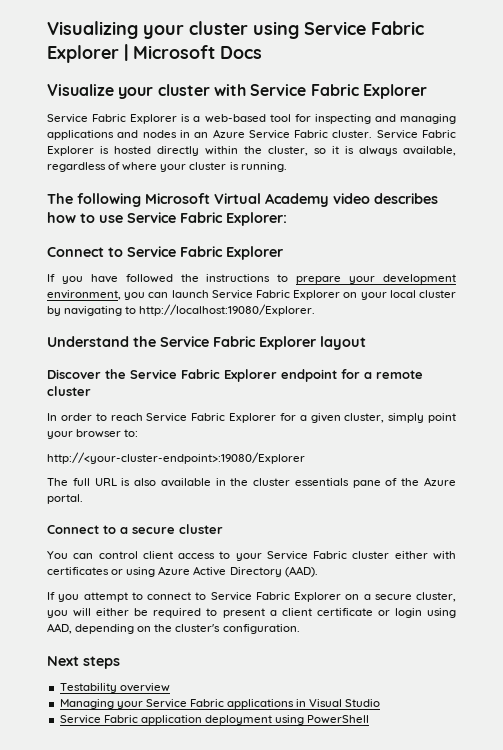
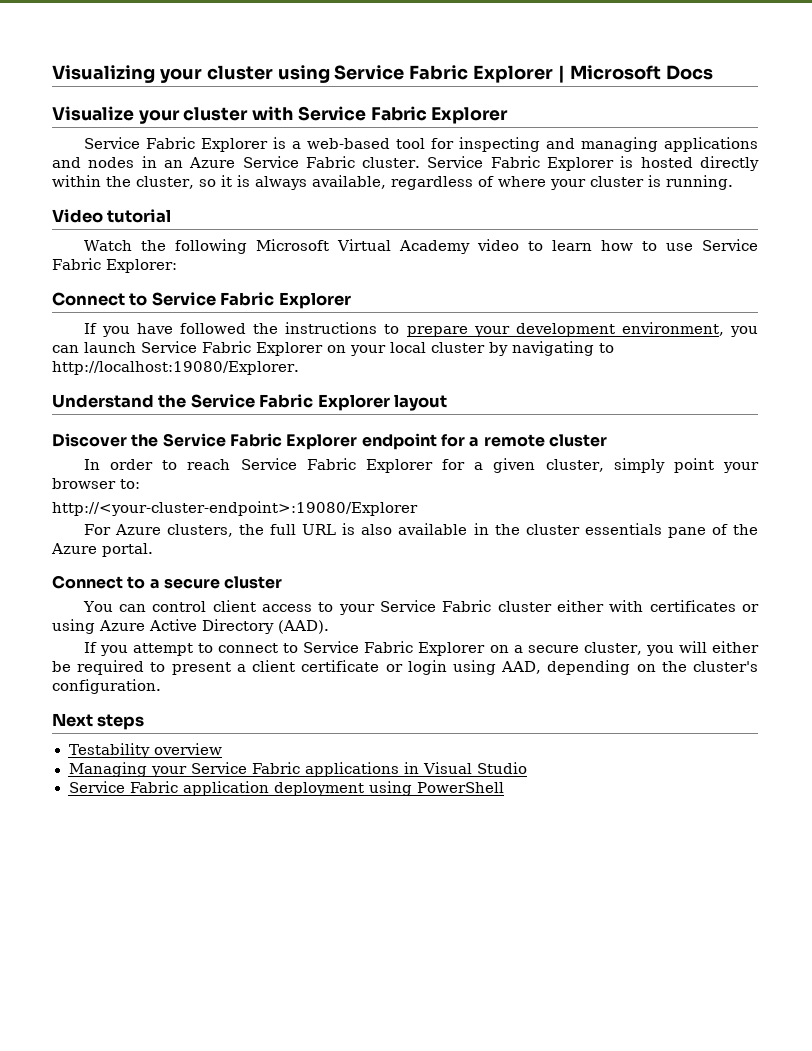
- The following Microsoft Virtual Academy video describes how to use Service Fabric Explorer:
+ Video tutorial
+ Watch the following Microsoft Virtual Academy video to learn how to use Service Fabric Explorer:
- The full URL is also available in the cluster essentials pane of the Azure portal.
+ For Azure clusters, the full URL is also available in the cluster essentials pane of the Azure portal.

